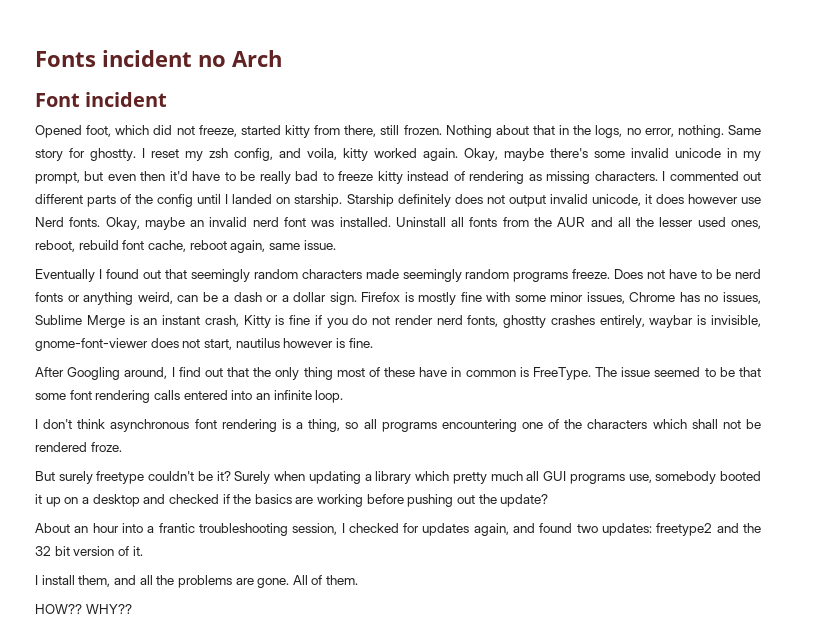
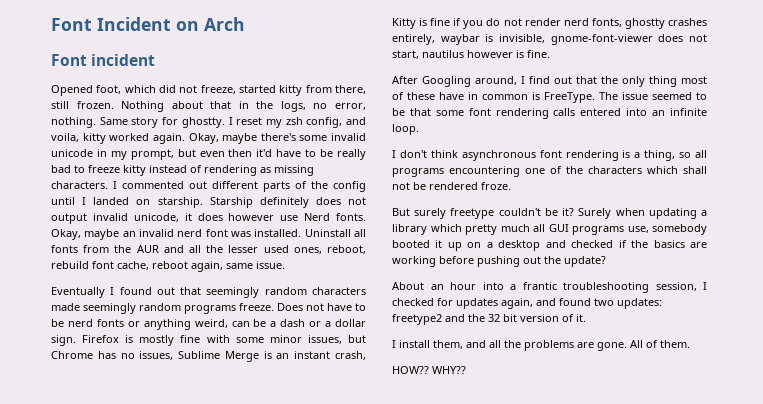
- Fonts incident no Arch
+ Font Incident on Arch
- Firefox is mostly fine with some minor issues, Chrome has no issues, Sublime Merge is an instant crash, Kitty is fine if you do not render nerd fonts, ghostty crashes entirely, waybar is invisible, gnome-font-viewer does not start, nautilus however is fine.
+ Firefox is mostly fine with some minor issues, but Chrome has no issues, Sublime Merge is an instant crash, Kitty is fine if you do not render nerd fonts, ghostty crashes entirely, waybar is invisible, gnome-font-viewer does not start, nautilus however is fine.

